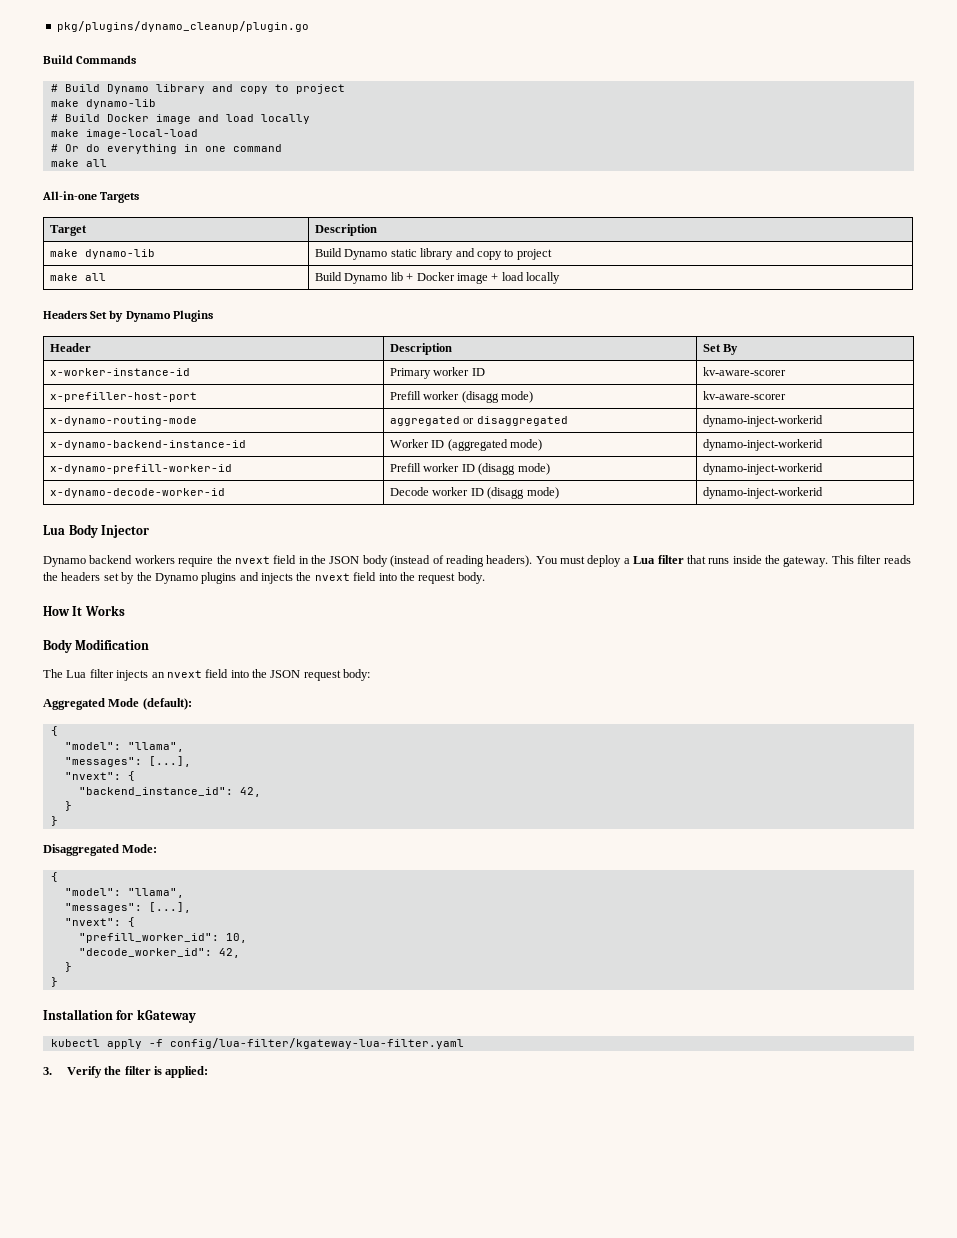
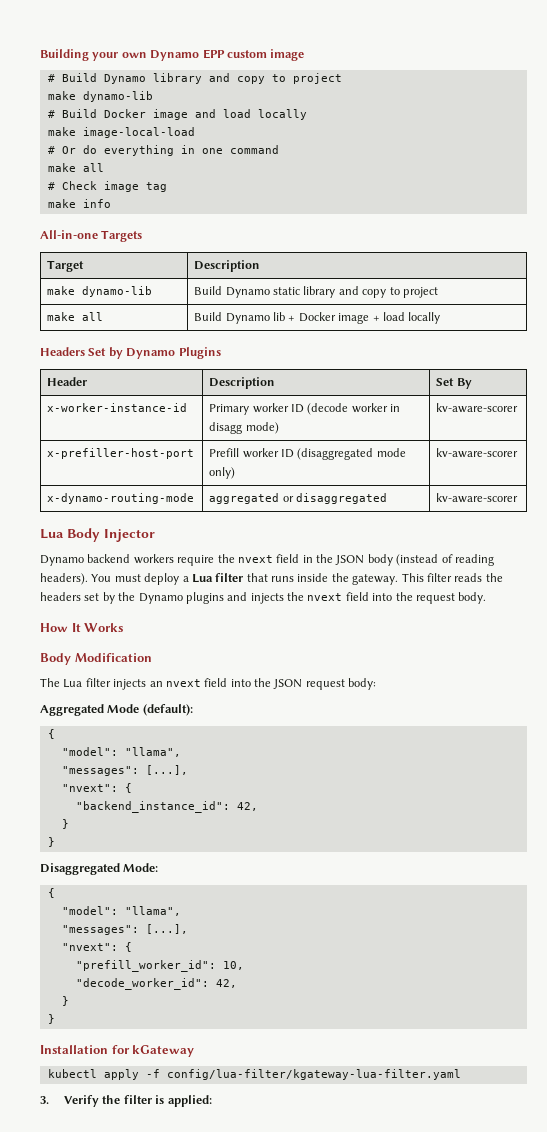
- pkg/plugins/dynamo_cleanup/plugin.go
- Build Commands
+ Building your own Dynamo EPP custom image
+ # Check image tag
+ make info
- x-worker-instance-id | Primary worker ID | kv-aware-scorer
+ x-worker-instance-id | Primary worker ID (decode worker in disagg mode) | kv-aware-scorer
- x-prefiller-host-port | Prefill worker (disagg mode) | kv-aware-scorer
+ x-prefiller-host-port | Prefill worker ID (disaggregated mode only) | kv-aware-scorer
- x-dynamo-routing-mode | aggregated or disaggregated | dynamo-inject-workerid
- x-dynamo-backend-instance-id | Worker ID (aggregated mode) | dynamo-inject-workerid
- x-dynamo-prefill-worker-id | Prefill worker ID (disagg mode) | dynamo-inject-workerid
- x-dynamo-decode-worker-id | Decode worker ID (disagg mode) | dynamo-inject-workerid
+ x-dynamo-routing-mode | aggregated or disaggregated | kv-aware-scorer

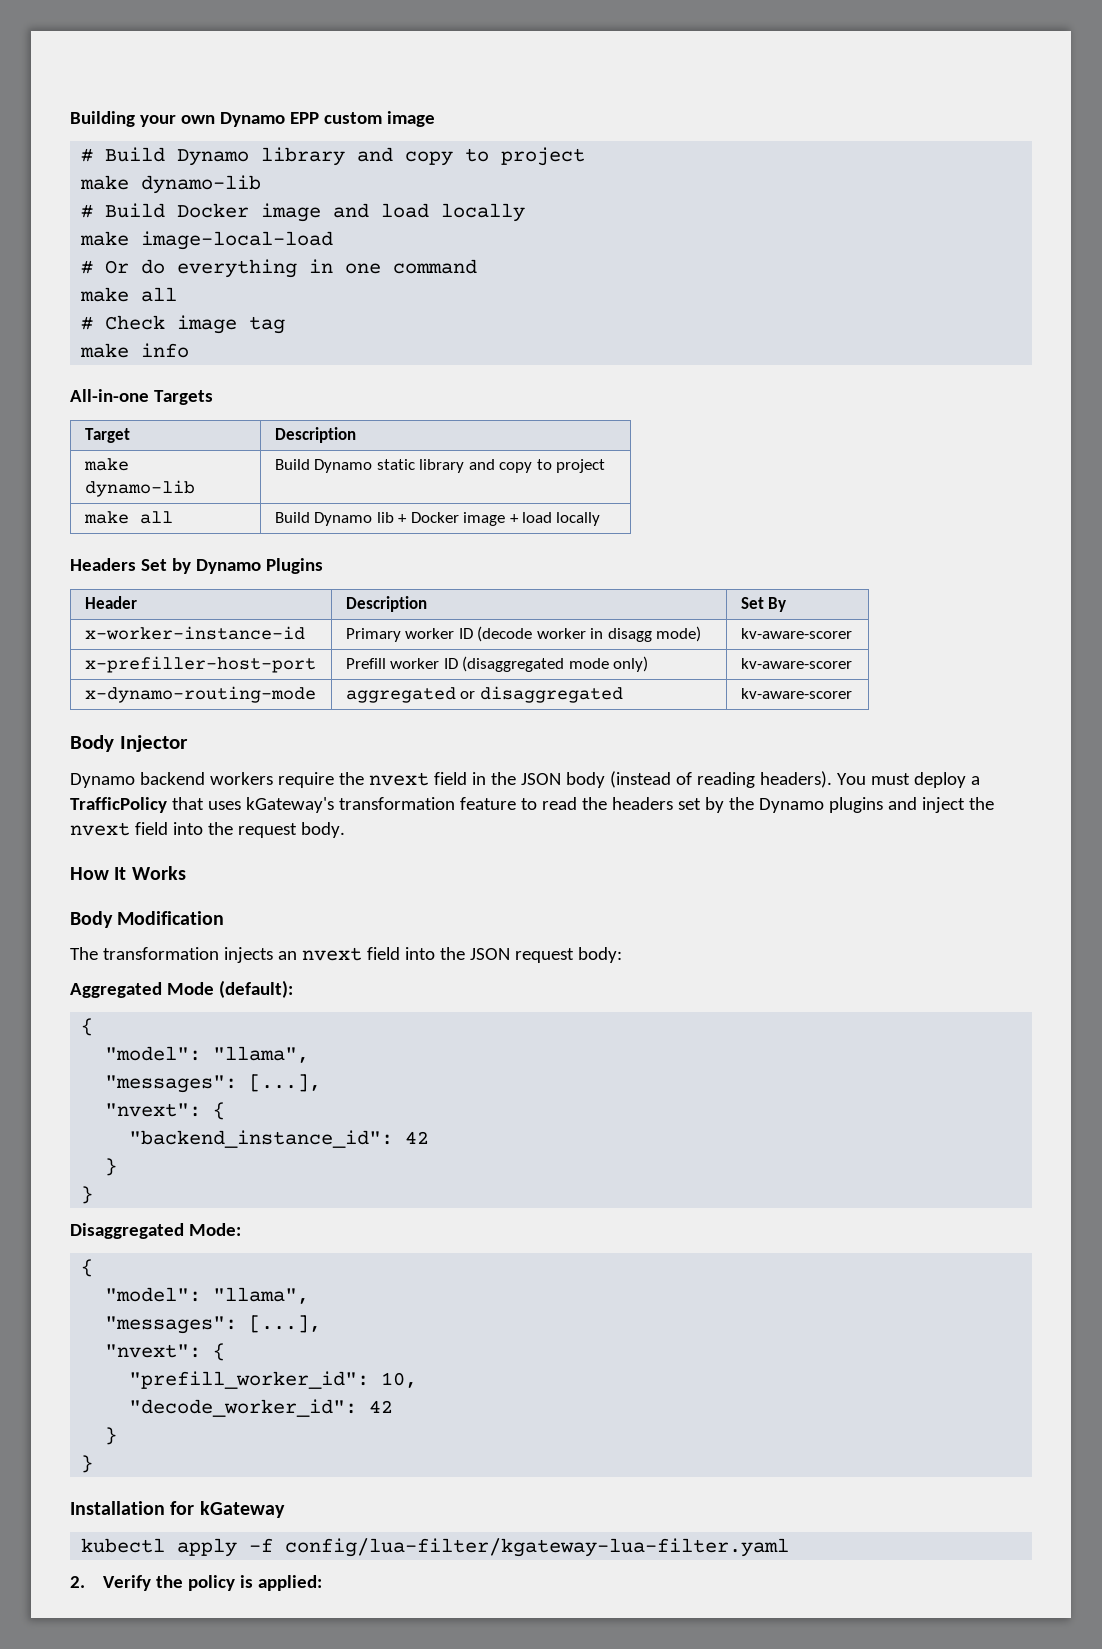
- Lua Body Injector
+ Body Injector
- You must deploy a Lua filter that runs inside the gateway. This filter reads the headers set by the Dynamo plugins and injects the nvext field into the request body.
+ You must deploy a TrafficPolicy that uses kGateway's transformation feature to read the headers set by the Dynamo plugins and inject the nvext field into the request body.
- The Lua filter injects an nvext field into the JSON request body:
+ The transformation injects an nvext field into the JSON request body:
- "backend_instance_id": 42,
+ "backend_instance_id": 42
- "decode_worker_id": 42,
+ "decode_worker_id": 42
- 3. Verify the filter is applied:
+ 2. Verify the policy is applied:

